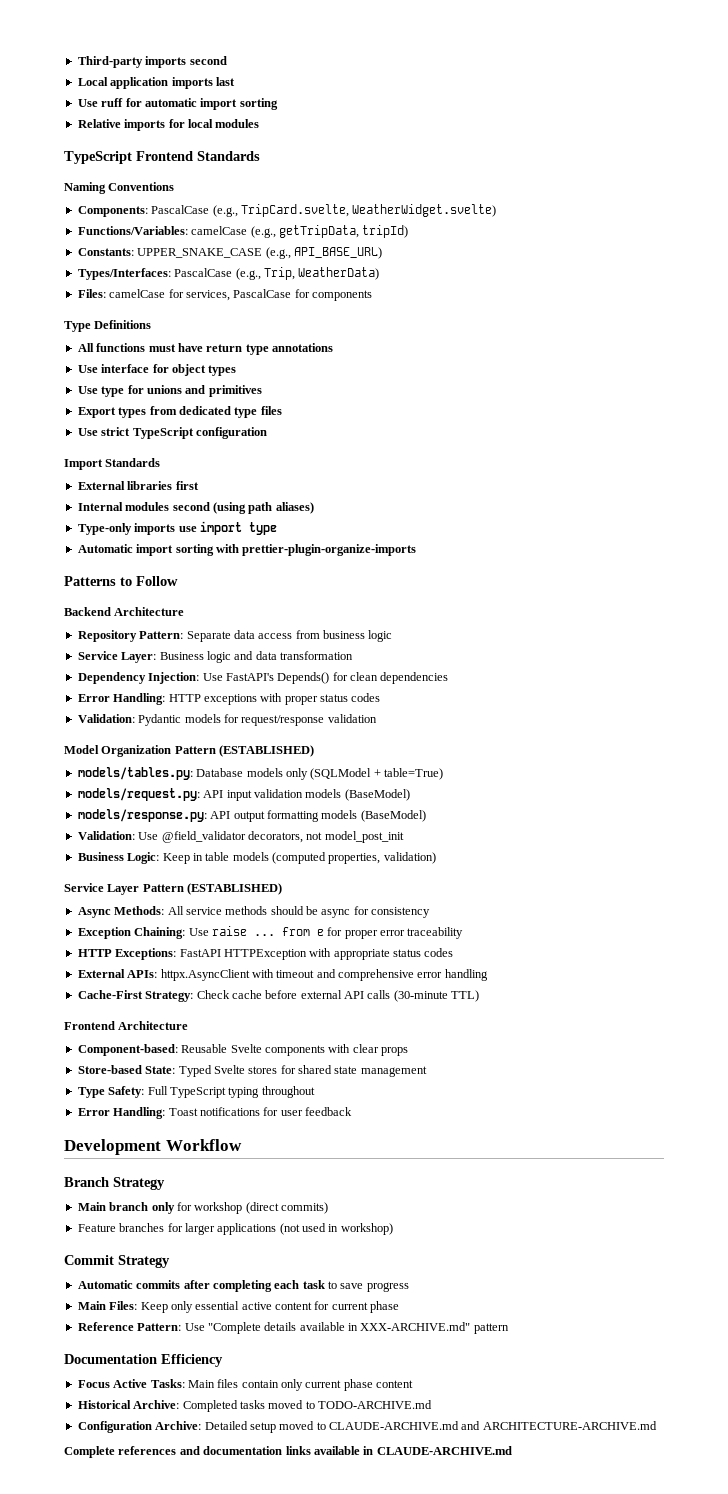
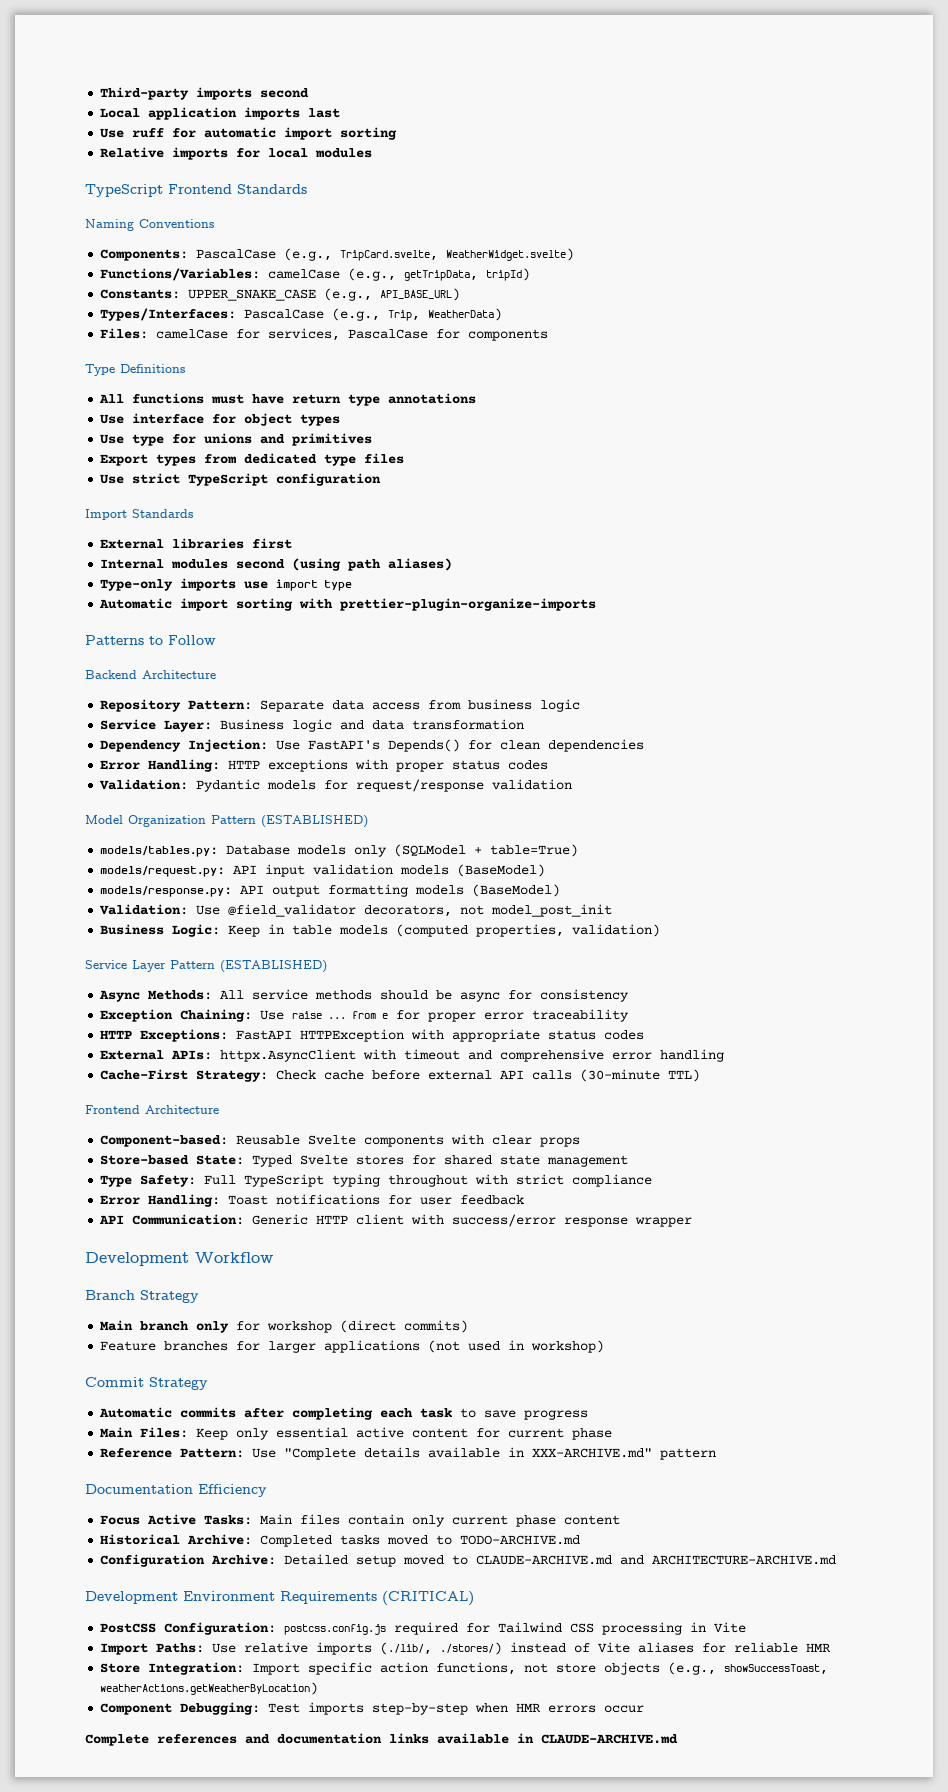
- Type Safety: Full TypeScript typing throughout
+ Type Safety: Full TypeScript typing throughout with strict compliance
+ API Communication: Generic HTTP client with success/error response wrapper
+ Development Environment Requirements (CRITICAL)
+ PostCSS Configuration: postcss.config.js required for Tailwind CSS processing in Vite
+ Import Paths: Use relative imports (./lib/, ./stores/) instead of Vite aliases for reliable HMR
+ Store Integration: Import specific action functions, not store objects (e.g., showSuccessToast, weatherActions.getWeatherByLocation)
+ Component Debugging: Test imports step-by-step when HMR errors occur

